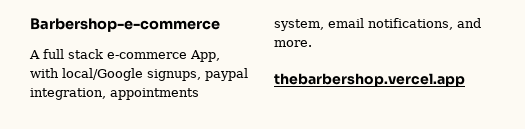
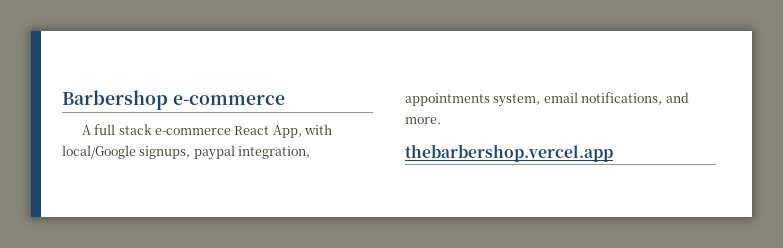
- Barbershop-e-commerce
+ Barbershop e-commerce
- A full stack e-commerce App, with local/Google signups, paypal integration, appointments system, email notifications, and more.
+ A full stack e-commerce React App, with local/Google signups, paypal integration, appointments system, email notifications, and more.

